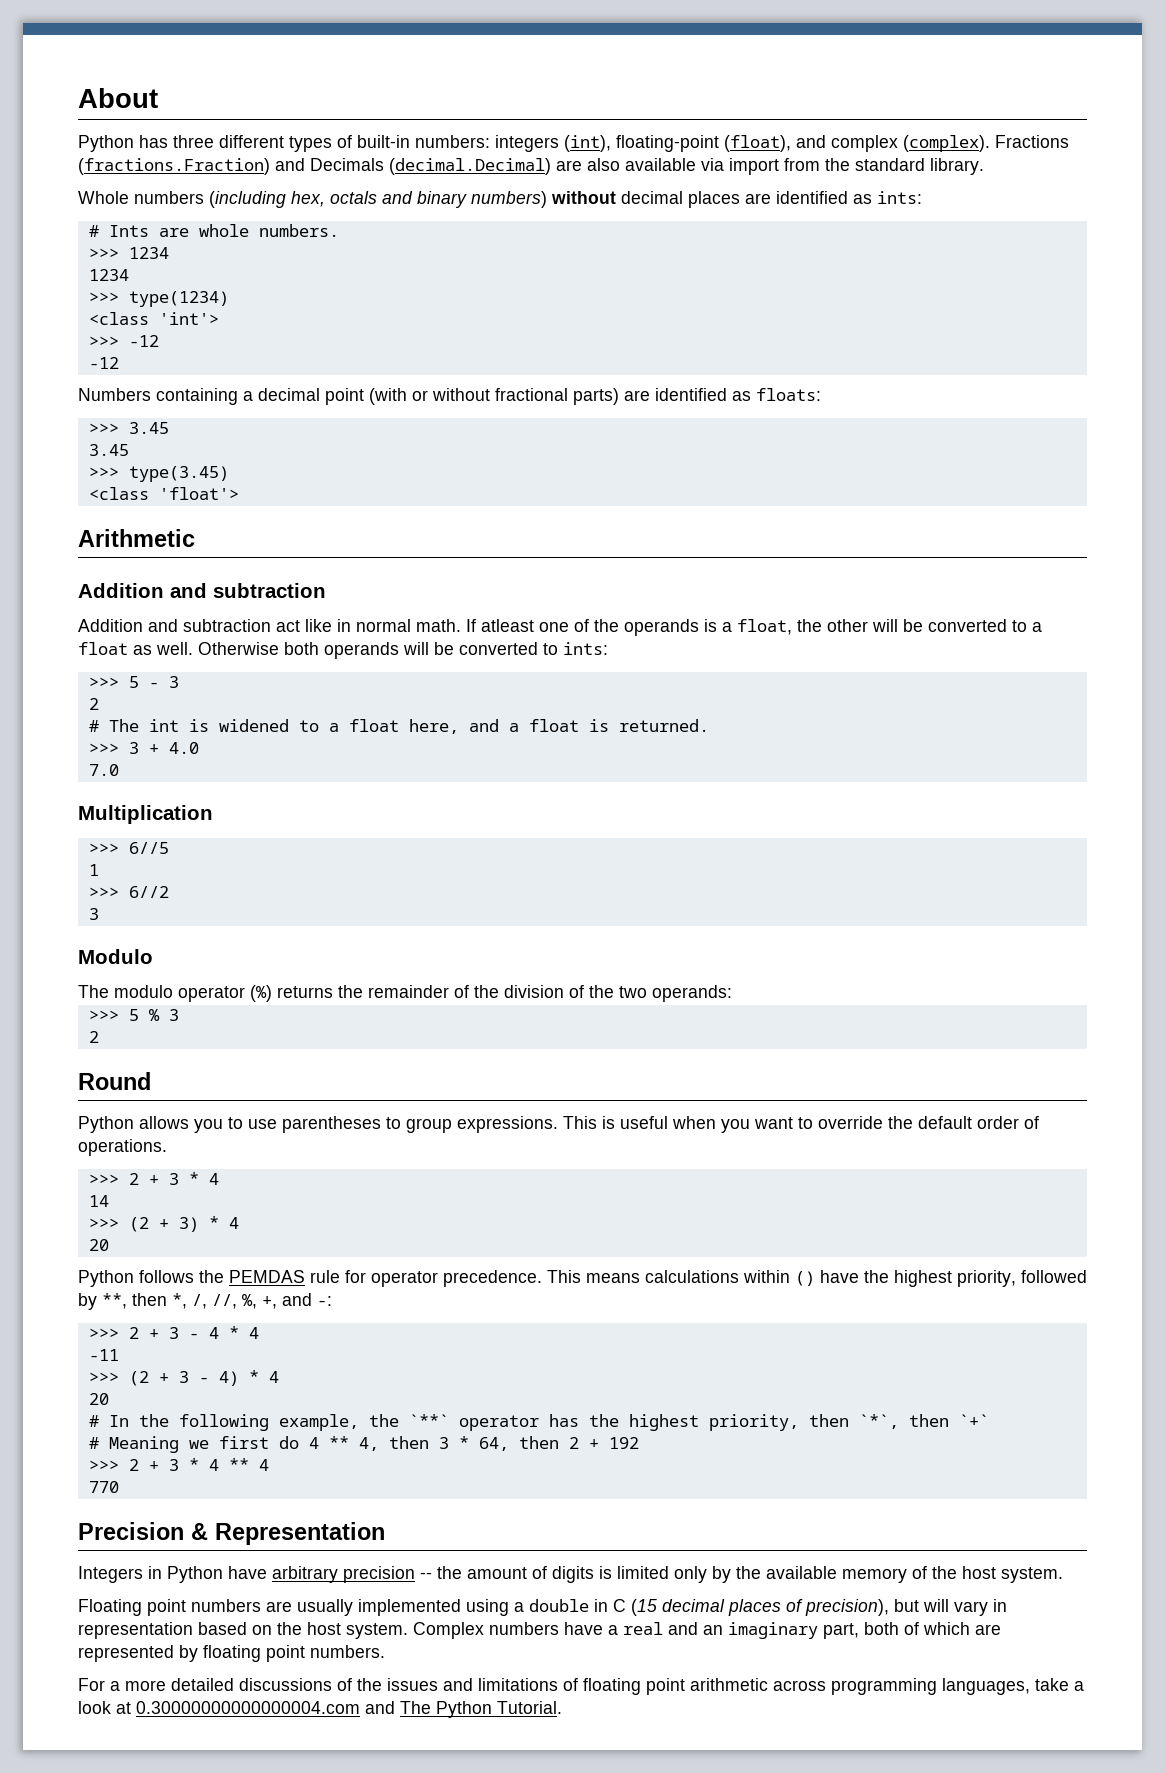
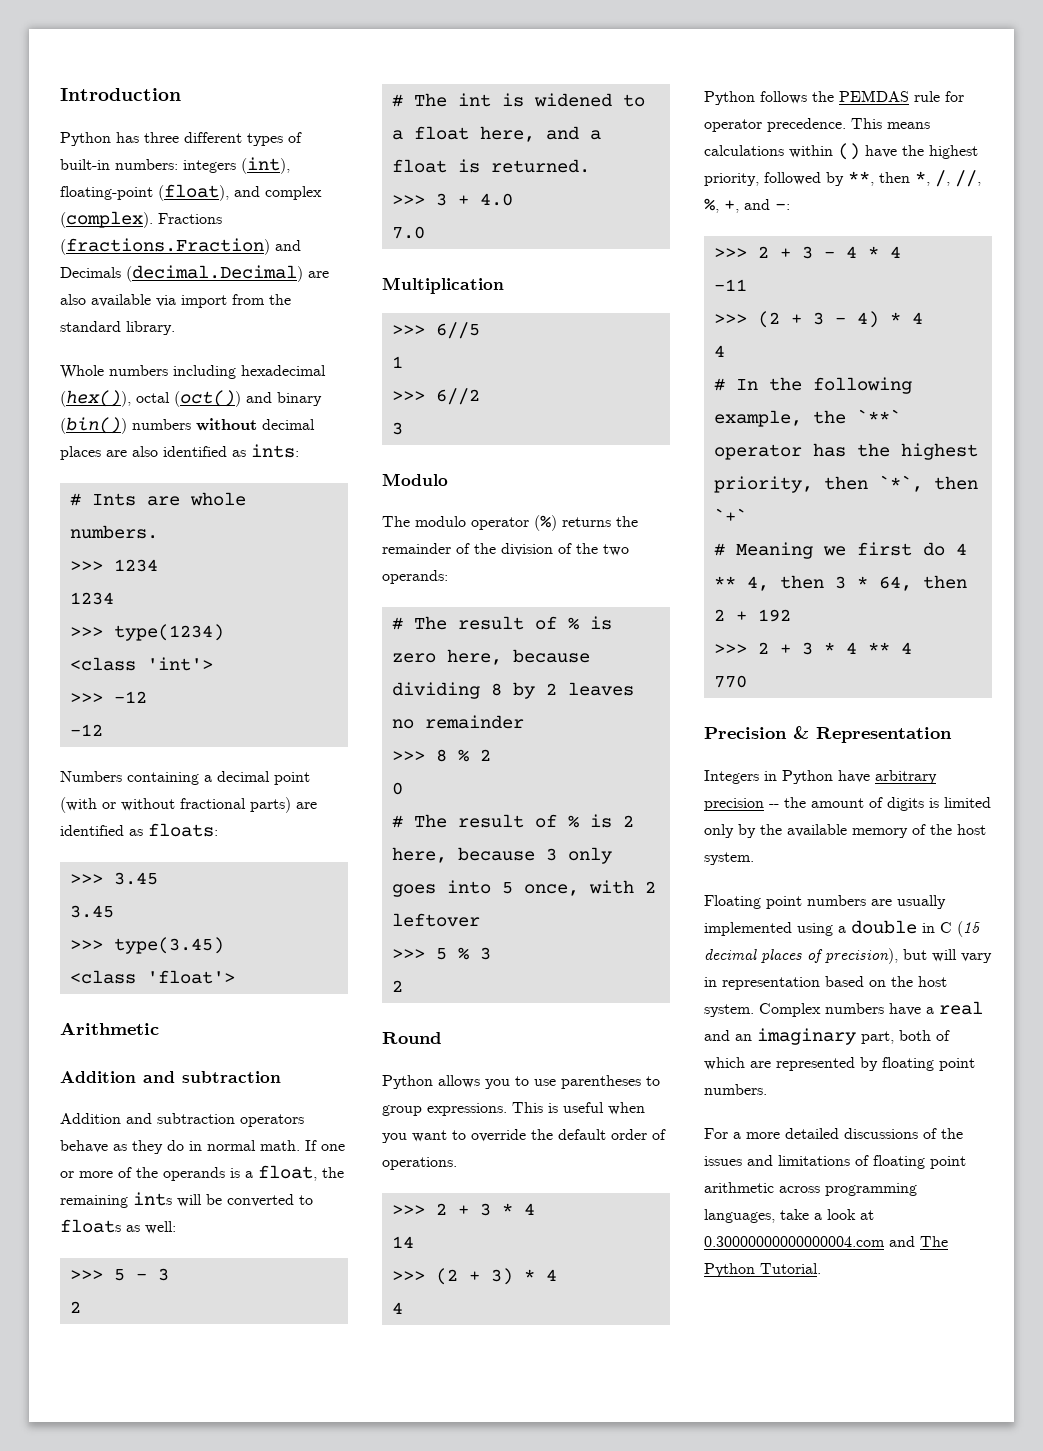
- About
+ Introduction
- Whole numbers (including hex, octals and binary numbers) without decimal places are identified as ints:
+ Whole numbers including hexadecimal (hex()), octal (oct()) and binary (bin()) numbers without decimal places are also identified as ints:
- Addition and subtraction act like in normal math.
+ Addition and subtraction operators behave as they do in normal math.
- If atleast one of the operands is a float, the other will be converted to a float as well. Otherwise both operands will be converted to ints:
+ If one or more of the operands is a float, the remaining ints will be converted to floats as well:
+ # The result of % is zero here, because dividing 8 by 2 leaves no remainder
+ >>> 8 % 2
+ 0
+ # The result of % is 2 here, because 3 only goes into 5 once, with 2 leftover
  >>> (2 + 3) * 4
- 20
+ 4
  >>> (2 + 3 - 4) * 4
- 20
+ 4

